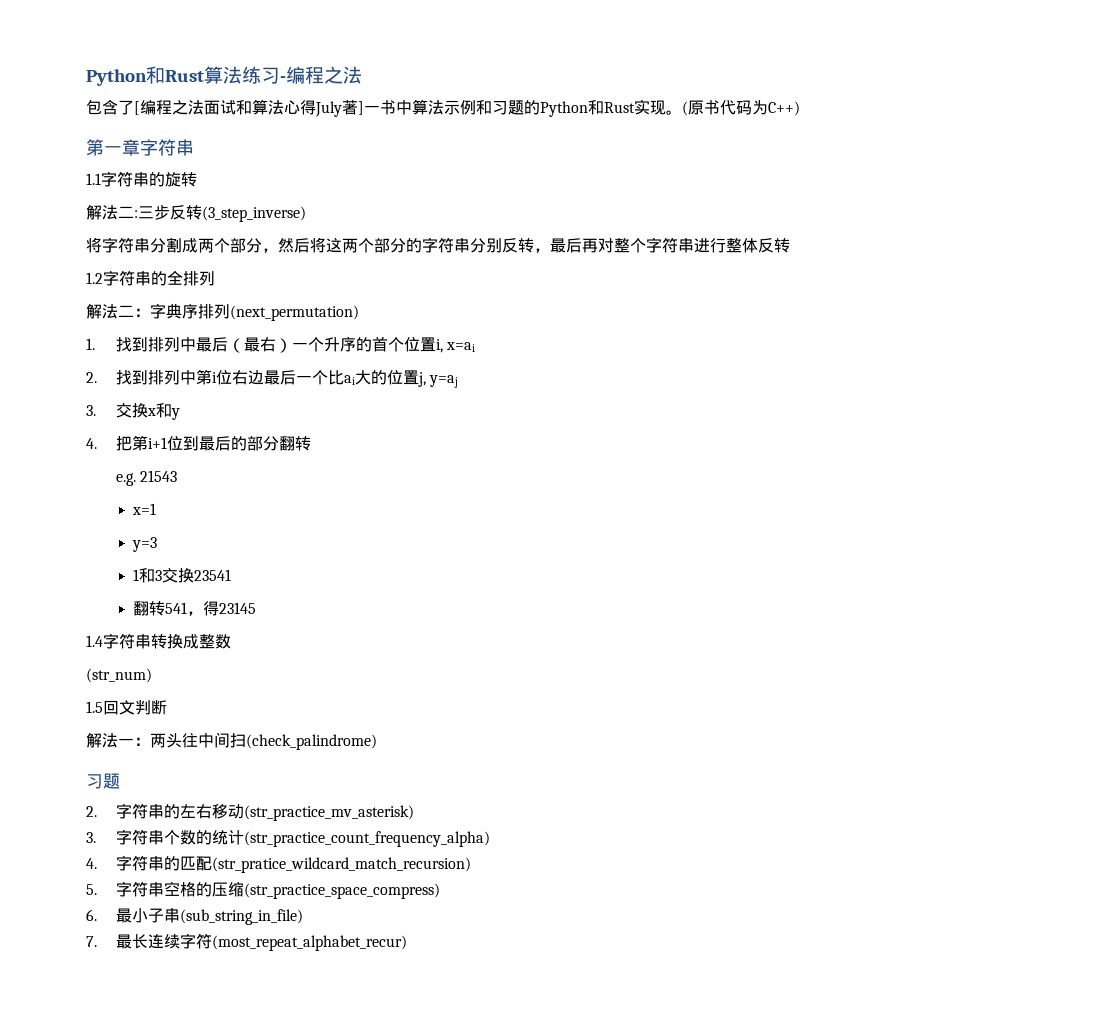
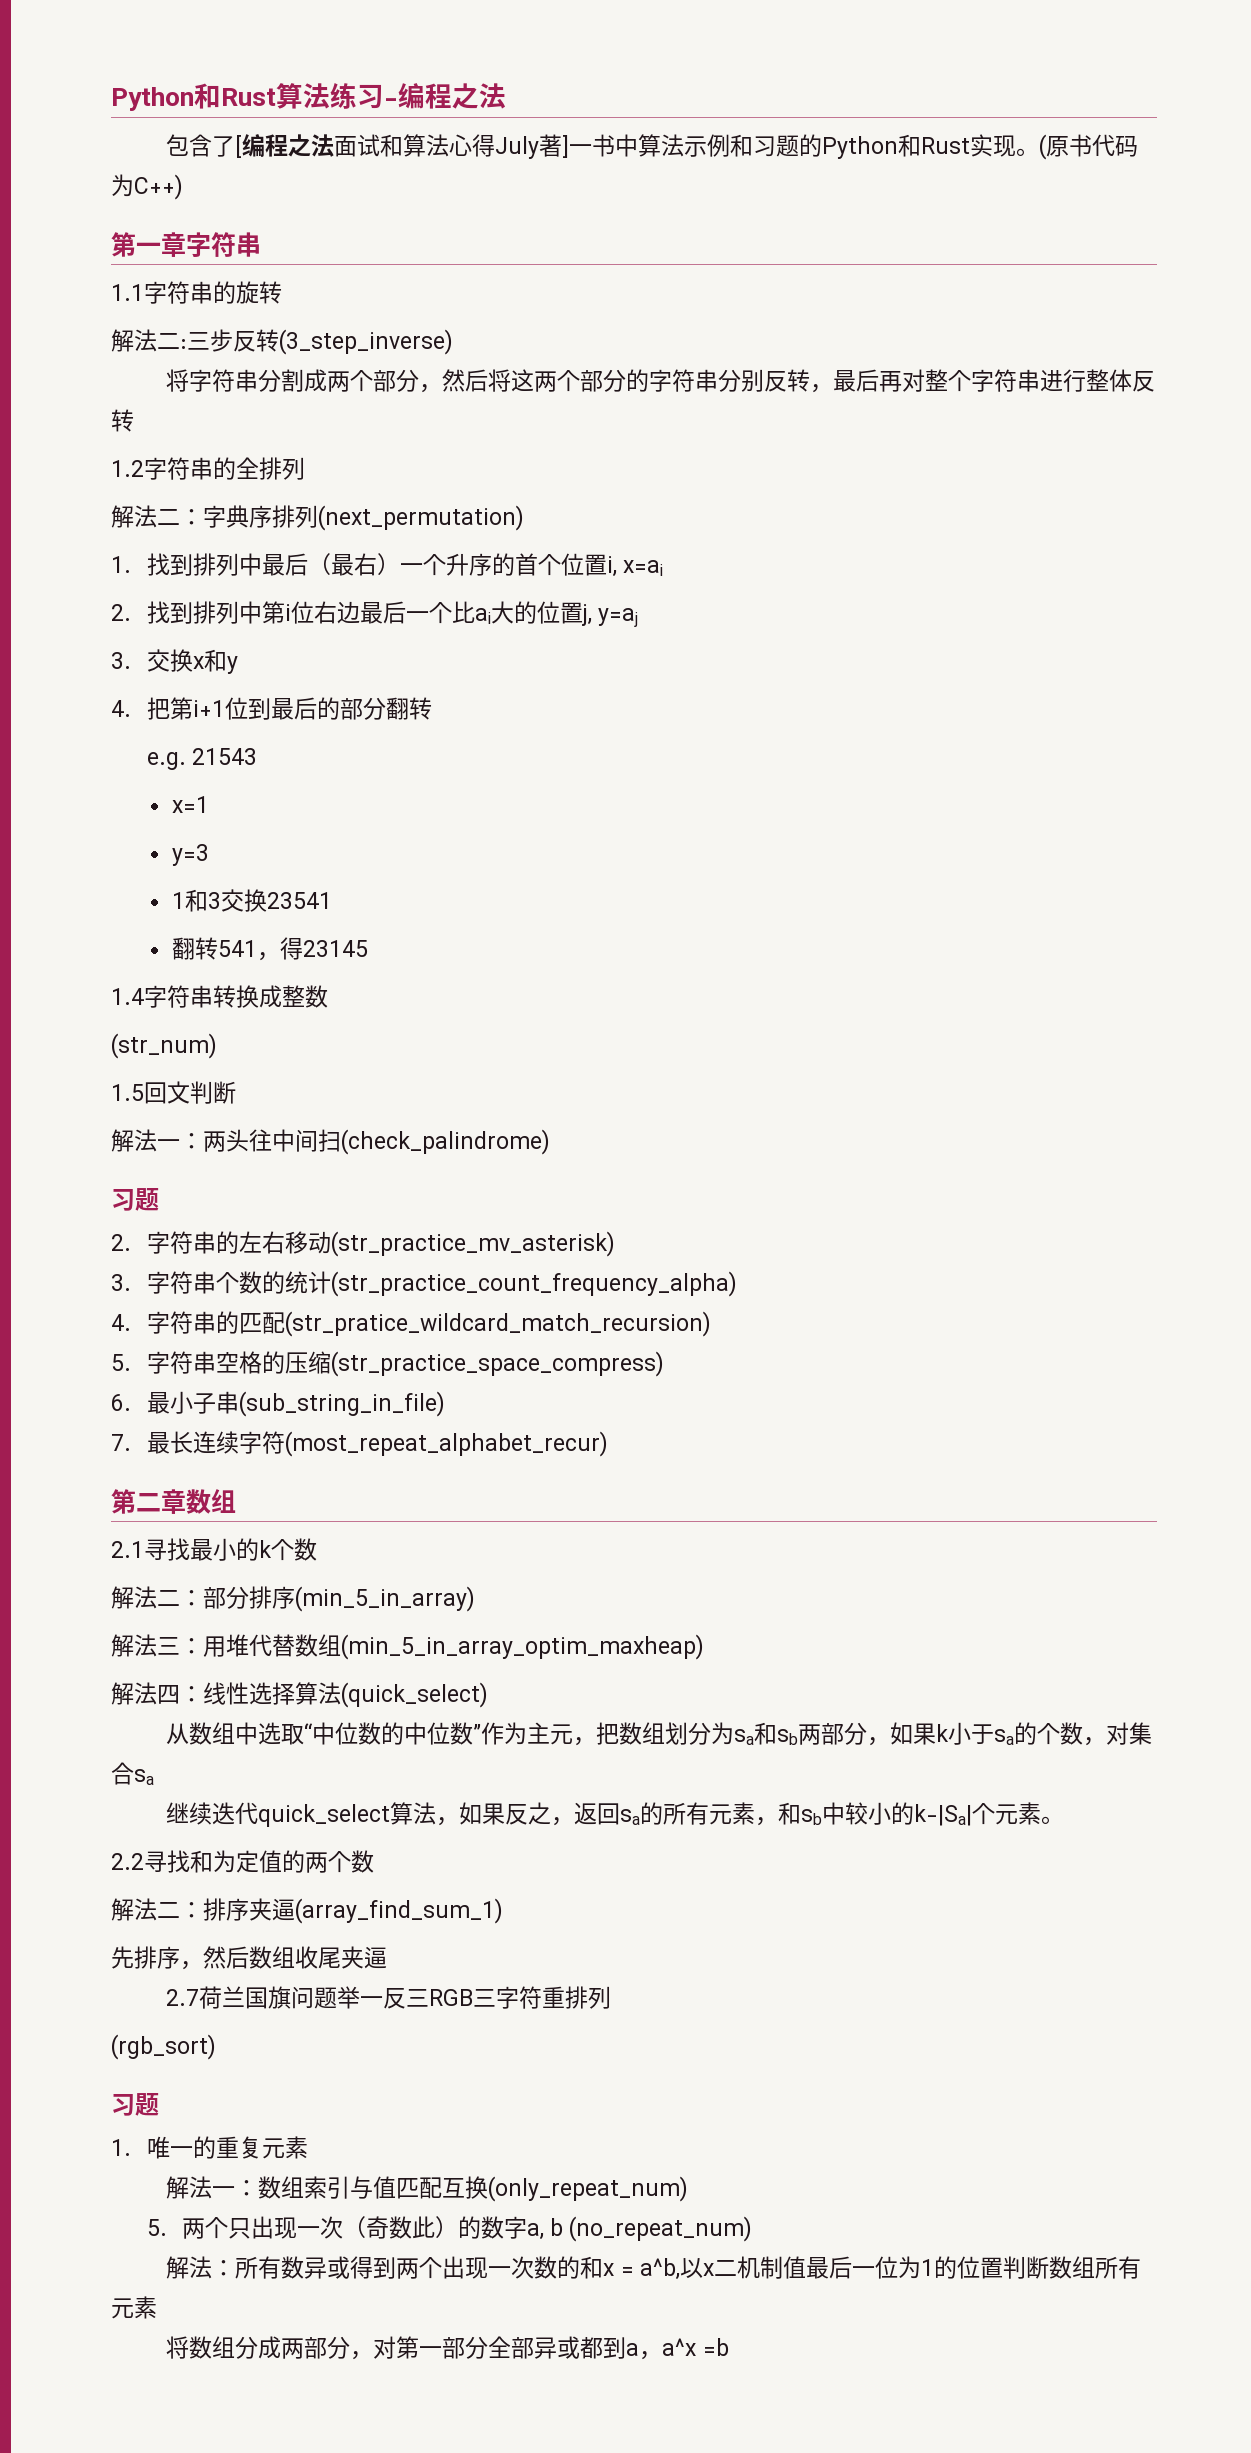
+ 第二章数组
+ 2.1寻找最小的k个数
+ 解法二：部分排序(min_5_in_array)
+ 解法三：用堆代替数组(min_5_in_array_optim_maxheap)
+ 解法四：线性选择算法(quick_select)
+ 从数组中选取“中位数的中位数”作为主元，把数组划分为sa和sb两部分，如果k小于sa的个数，对集合sa
+ 继续迭代quick_select算法，如果反之，返回sa的所有元素，和sb中较小的k-|Sa|个元素。
+ 2.2寻找和为定值的两个数
+ 解法二：排序夹逼(array_find_sum_1)
+ 先排序，然后数组收尾夹逼
+ 2.7荷兰国旗问题举一反三RGB三字符重排列
+ (rgb_sort)
+ 习题
+ 1.唯一的重复元素
+ 解法一：数组索引与值匹配互换(only_repeat_num)
+ 5.两个只出现一次（奇数此）的数字a, b (no_repeat_num)
+ 解法：所有数异或得到两个出现一次数的和x = a^b,以x二机制值最后一位为1的位置判断数组所有元素
+ 将数组分成两部分，对第一部分全部异或都到a，a^x =b

